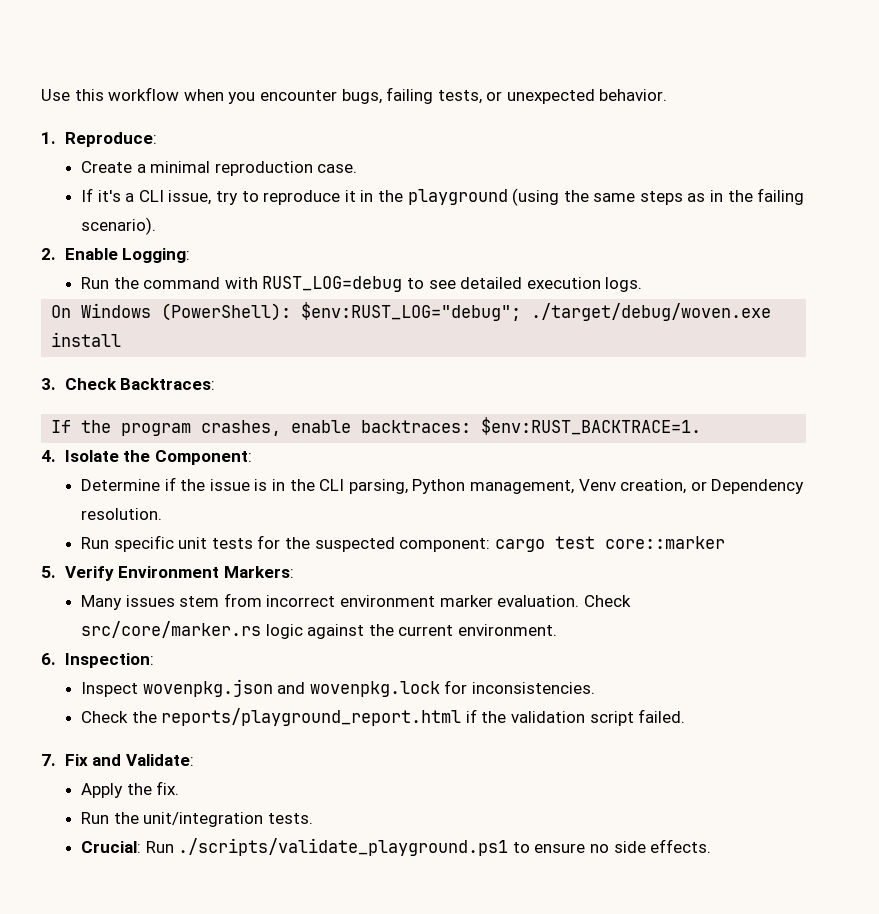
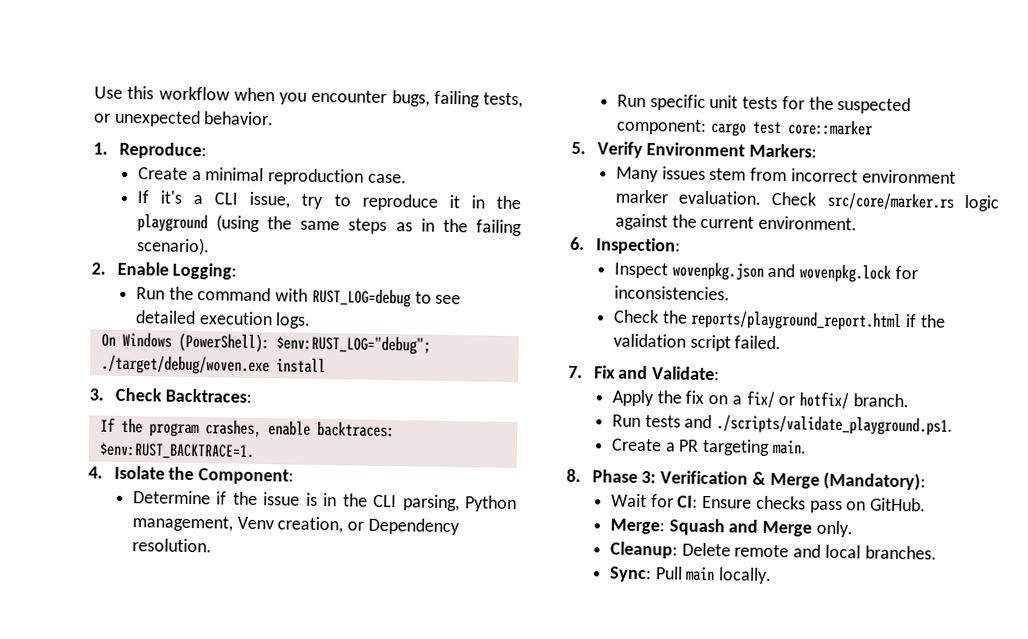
- Apply the fix.
- Run the unit/integration tests.
- Crucial: Run ./scripts/validate_playground.ps1 to ensure no side effects.
+ Apply the fix on a fix/ or hotfix/ branch.
+ Run tests and ./scripts/validate_playground.ps1.
+ Create a PR targeting main.
+ 8. Phase 3: Verification & Merge (Mandatory):
+ Wait for CI: Ensure checks pass on GitHub.
+ Merge: Squash and Merge only.
+ Cleanup: Delete remote and local branches.
+ Sync: Pull main locally.

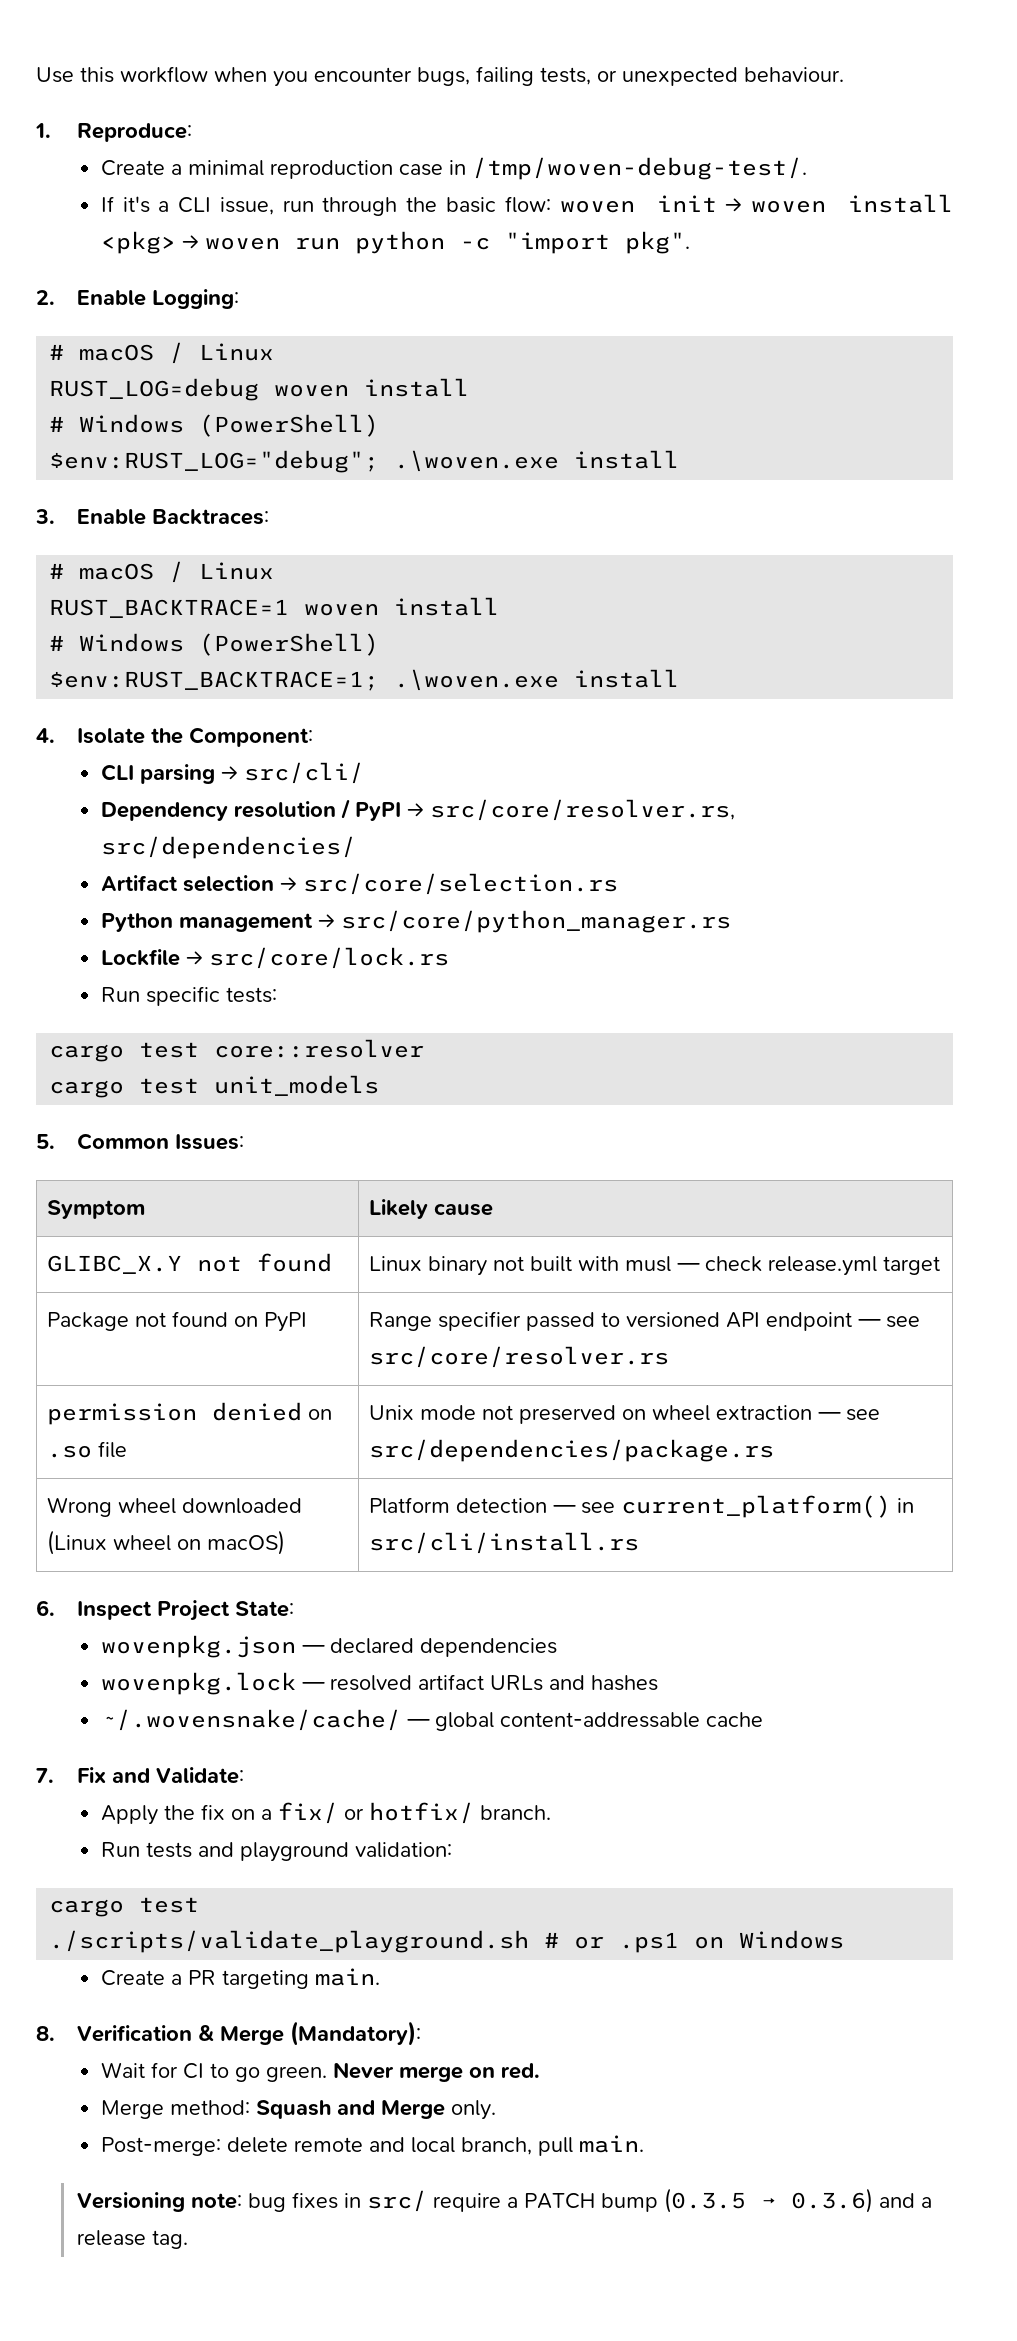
- Use this workflow when you encounter bugs, failing tests, or unexpected behavior.
+ Use this workflow when you encounter bugs, failing tests, or unexpected behaviour.
- Create a minimal reproduction case.
+ Create a minimal reproduction case in /tmp/woven-debug-test/.
- If it's a CLI issue, try to reproduce it in the playground (using the same steps as in the failing scenario).
+ If it's a CLI issue, run through the basic flow: woven init → woven install <pkg> → woven run python -c "import pkg".
  2. Enable Logging:
- Run the command with RUST_LOG=debug to see detailed execution logs.
- On Windows (PowerShell): $env:RUST_LOG="debug"; ./target/debug/woven.exe install
+ # macOS / Linux
+ RUST_LOG=debug woven install
+ # Windows (PowerShell)
+ $env:RUST_LOG="debug"; .\woven.exe install
- 3. Check Backtraces:
- If the program crashes, enable backtraces: $env:RUST_BACKTRACE=1.
+ 3. Enable Backtraces:
+ # macOS / Linux
+ RUST_BACKTRACE=1 woven install
+ # Windows (PowerShell)
+ $env:RUST_BACKTRACE=1; .\woven.exe install
  4. Isolate the Component:
- Determine if the issue is in the CLI parsing, Python management, Venv creation, or Dependency resolution.
- Run specific unit tests for the suspected component: cargo test core::marker
- 5. Verify Environment Markers:
- Many issues stem from incorrect environment marker evaluation. Check src/core/marker.rs logic against the current environment.
- 6. Inspection:
- Inspect wovenpkg.json and wovenpkg.lock for inconsistencies.
- Check the reports/playground_report.html if the validation script failed.
+ CLI parsing → src/cli/
+ Dependency resolution / PyPI → src/core/resolver.rs, src/dependencies/
+ Artifact selection → src/core/selection.rs
+ Python management → src/core/python_manager.rs
+ Lockfile → src/core/lock.rs
+ Run specific tests:
+ cargo test core::resolver
+ cargo test unit_models
+ 5. Common Issues:
+ Symptom | Likely cause
+ GLIBC_X.Y not found | Linux binary not built with musl — check release.yml target
+ Package not found on PyPI | Range specifier passed to versioned API endpoint — see src/core/resolver.rs
+ permission denied on .so file | Unix mode not preserved on wheel extraction — see src/dependencies/package.rs
+ Wrong wheel downloaded (Linux wheel on macOS) | Platform detection — see current_platform() in src/cli/install.rs
+ 6. Inspect Project State:
+ wovenpkg.json — declared dependencies
+ wovenpkg.lock — resolved artifact URLs and hashes
+ ~/.wovensnake/cache/ — global content-addressable cache
- Run tests and ./scripts/validate_playground.ps1.
+ Run tests and playground validation:
+ cargo test
+ ./scripts/validate_playground.sh # or .ps1 on Windows
- 8. Phase 3: Verification & Merge (Mandatory):
+ 8. Verification & Merge (Mandatory):
- Wait for CI: Ensure checks pass on GitHub.
- Merge: Squash and Merge only.
+ Wait for CI to go green. Never merge on red.
+ Merge method: Squash and Merge only.
- Cleanup: Delete remote and local branches.
- Sync: Pull main locally.
+ Post-merge: delete remote and local branch, pull main.
+ Versioning note: bug fixes in src/ require a PATCH bump (0.3.5 → 0.3.6) and a release tag.

